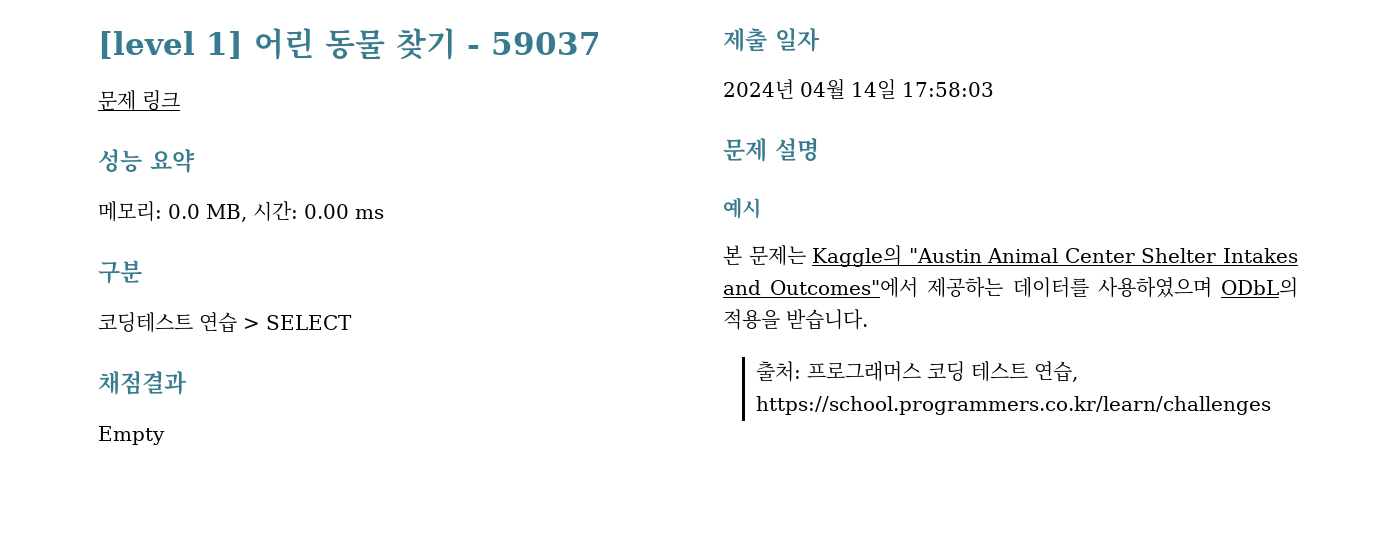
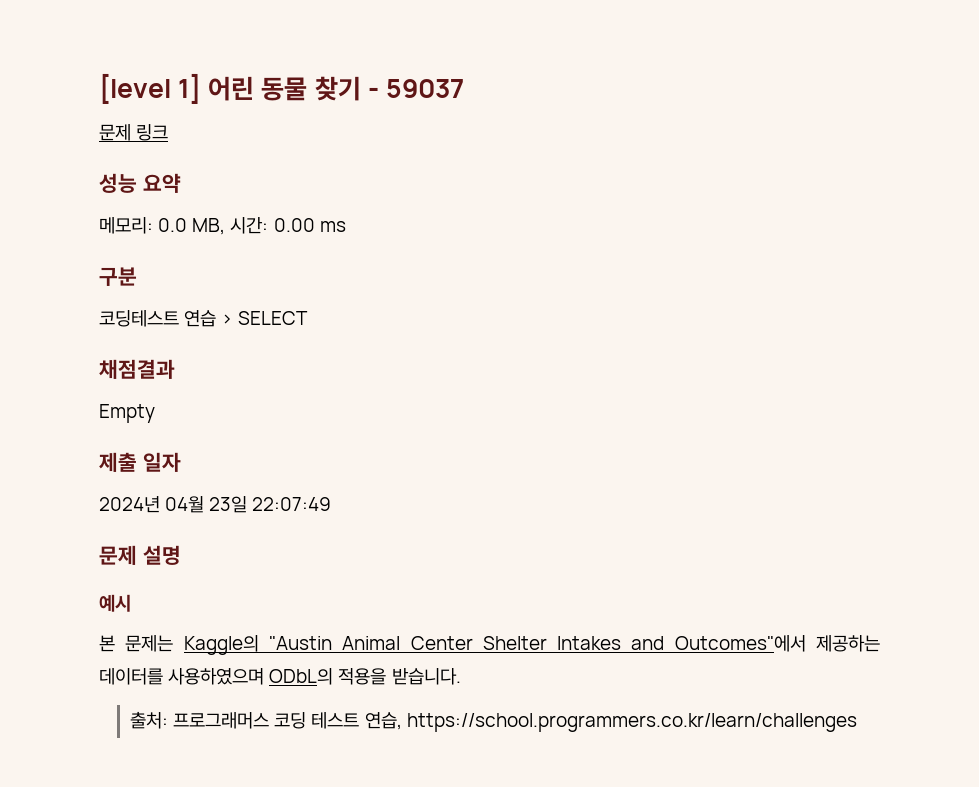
- 2024년 04월 14일 17:58:03
+ 2024년 04월 23일 22:07:49

